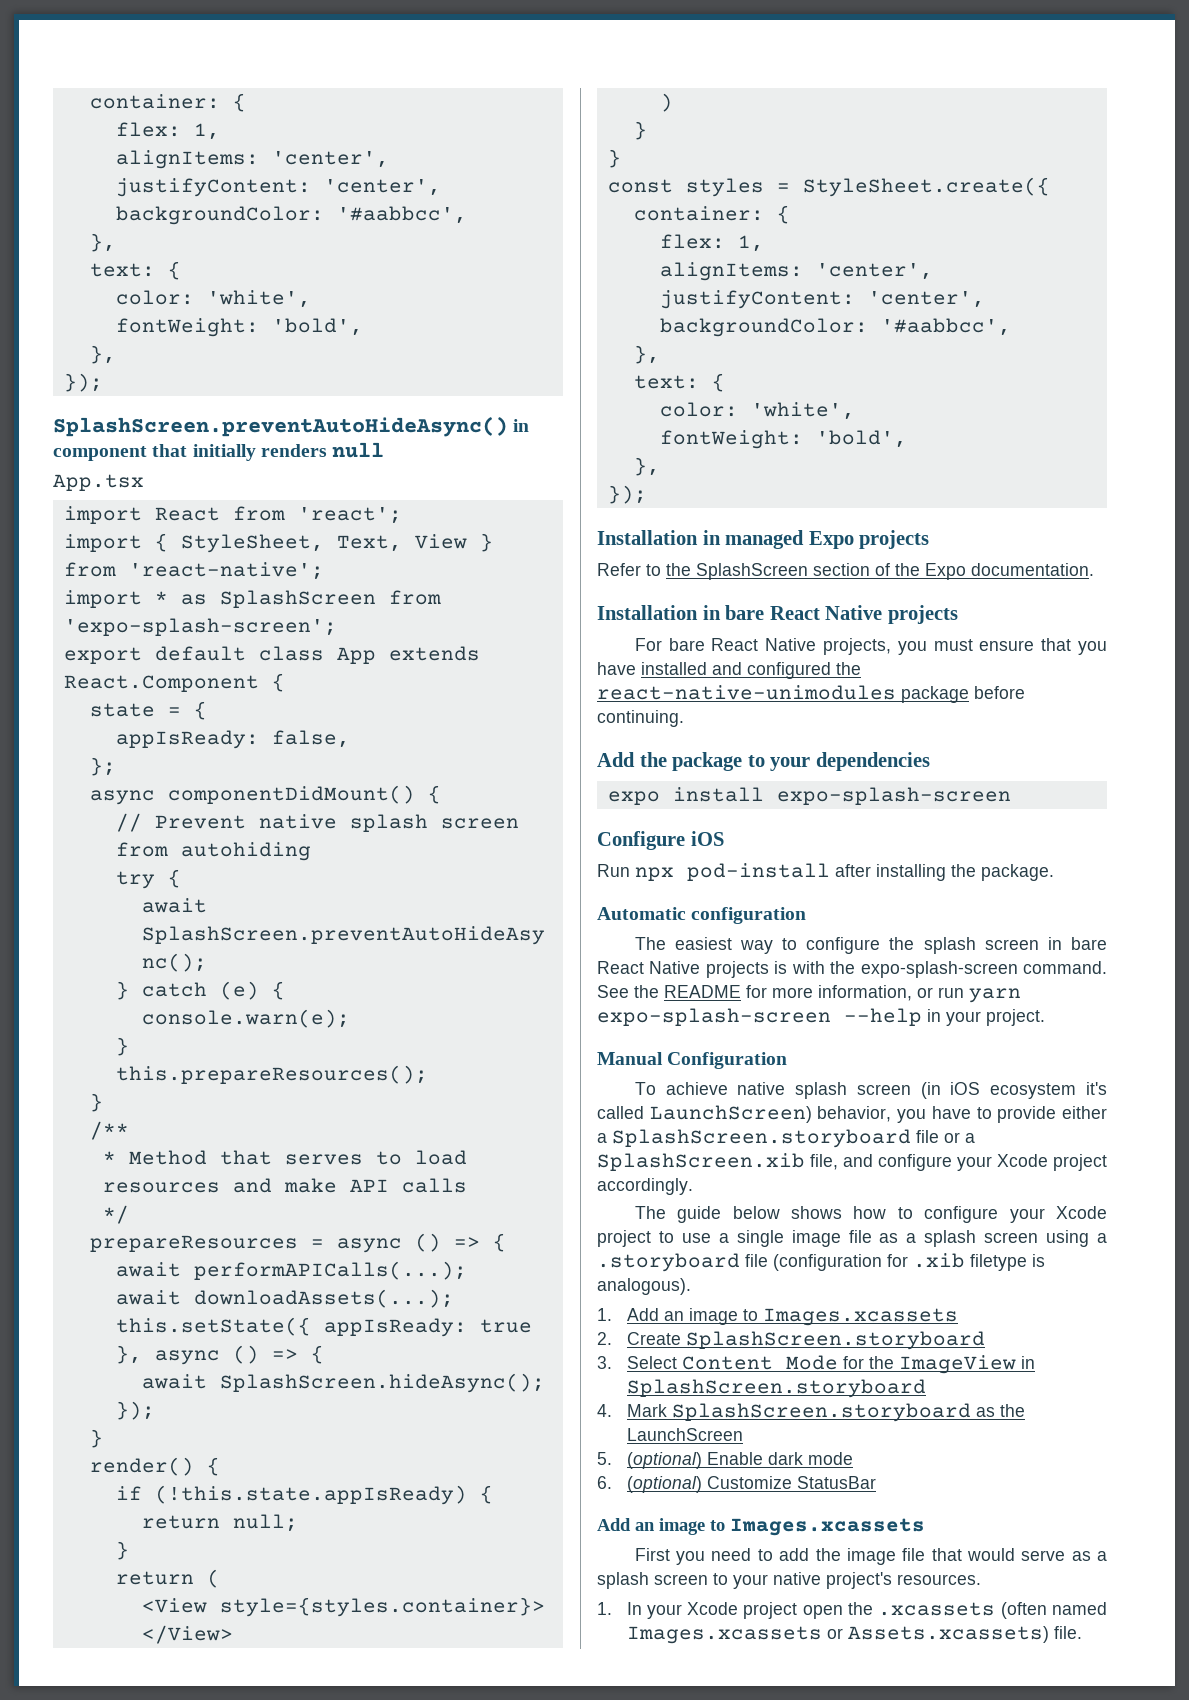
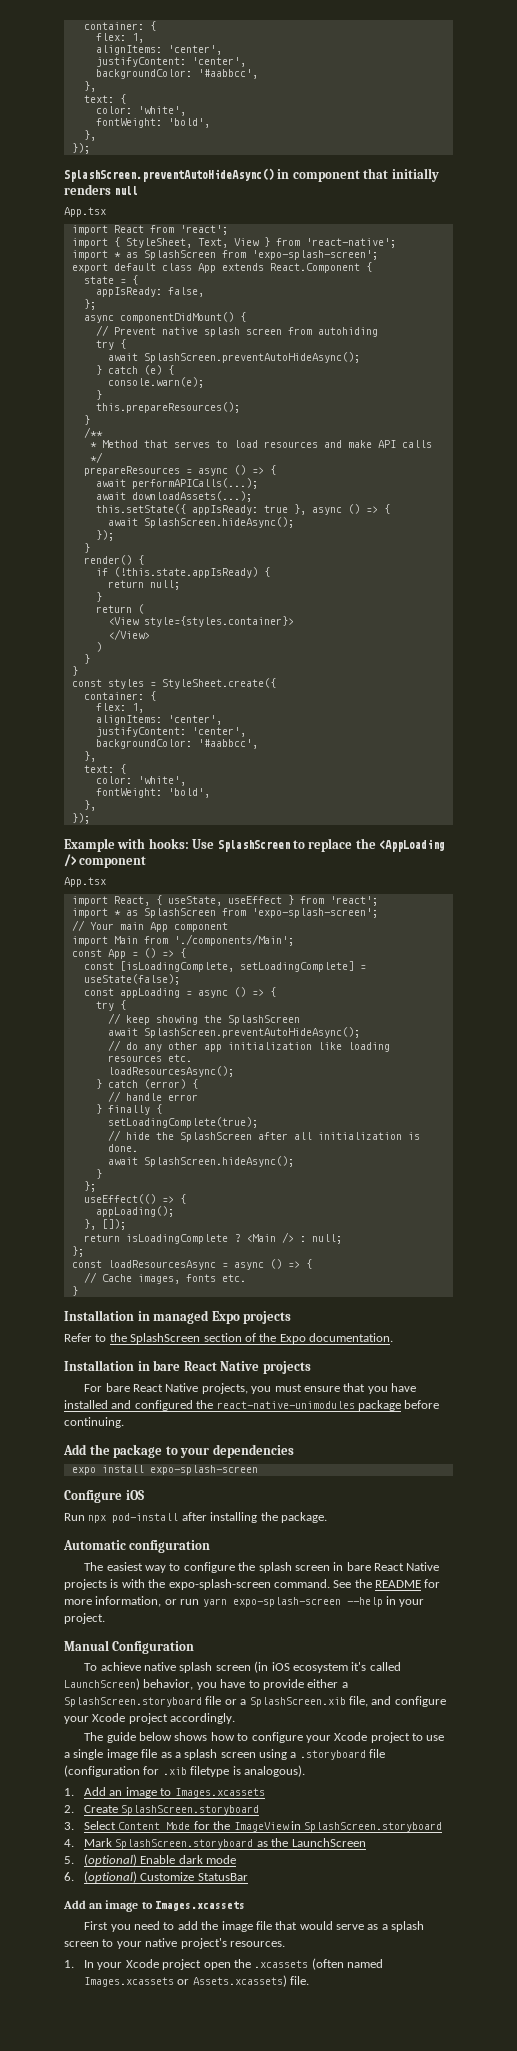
+ Example with hooks: Use SplashScreen to replace the <AppLoading /> component
+ App.tsx
+ import React, { useState, useEffect } from 'react';
+ import * as SplashScreen from 'expo-splash-screen';
+ // Your main App component
+ import Main from './components/Main';
+ const App = () => {
+ const [isLoadingComplete, setLoadingComplete] = useState(false);
+ const appLoading = async () => {
+ try {
+ // keep showing the SplashScreen
+ await SplashScreen.preventAutoHideAsync();
+ // do any other app initialization like loading resources etc.
+ loadResourcesAsync();
+ } catch (error) {
+ // handle error
+ } finally {
+ setLoadingComplete(true);
+ // hide the SplashScreen after all initialization is done.
+ await SplashScreen.hideAsync();
+ }
+ };
+ useEffect(() => {
+ appLoading();
+ }, []);
+ return isLoadingComplete ? <Main /> : null;
+ };
+ const loadResourcesAsync = async () => {
+ // Cache images, fonts etc.
+ }

